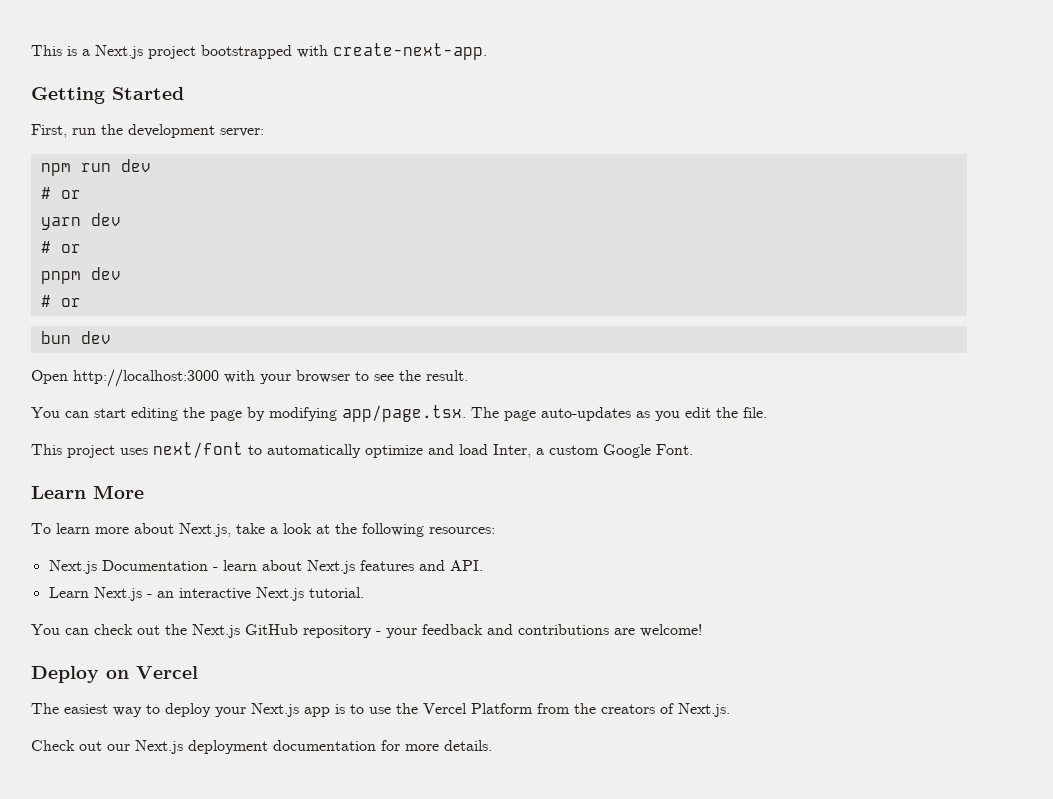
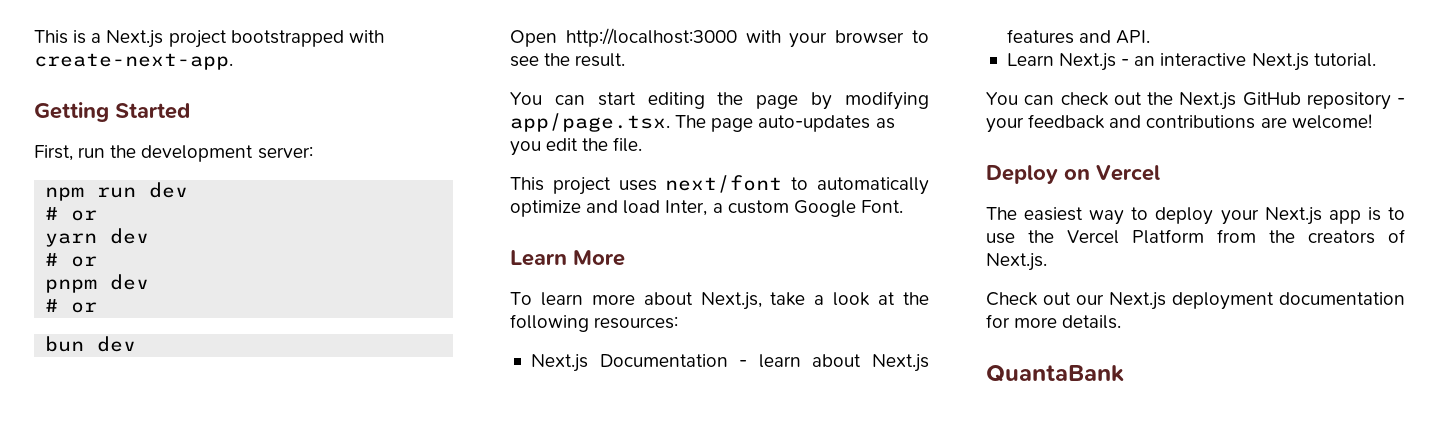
+ QuantaBank

